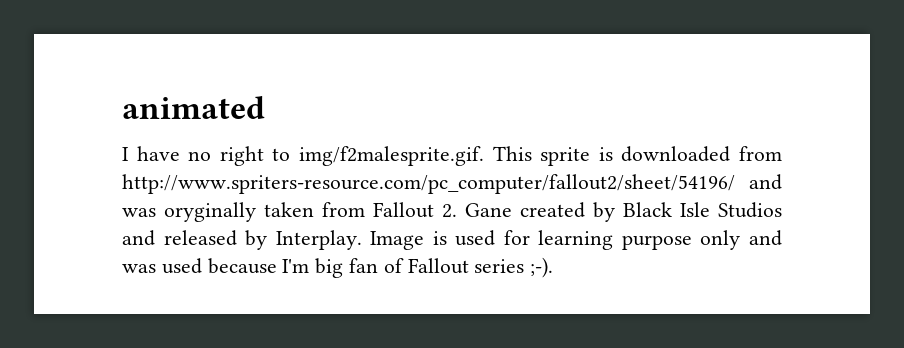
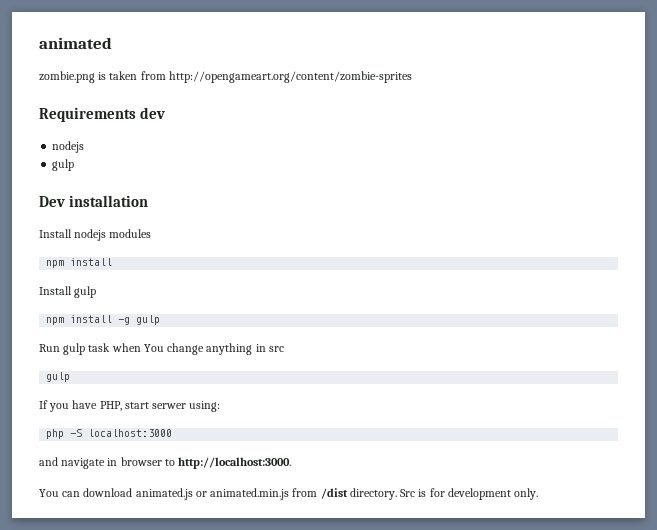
- I have no right to img/f2malesprite.gif. This sprite is downloaded from http://www.spriters-resource.com/pc_computer/fallout2/sheet/54196/ and was oryginally taken from Fallout 2. Gane created by Black Isle Studios and released by Interplay. Image is used for learning purpose only and was used because I'm big fan of Fallout series ;-).
+ zombie.png is taken from http://opengameart.org/content/zombie-sprites
+ Requirements dev
+ nodejs
+ gulp
+ Dev installation
+ Install nodejs modules
+ npm install
+ Install gulp
+ npm install -g gulp
+ Run gulp task when You change anything in src
+ gulp
+ If you have PHP, start serwer using:
+ php -S localhost:3000
+ and navigate in browser to http://localhost:3000.
+ You can download animated.js or animated.min.js from /dist directory. Src is for development only.

